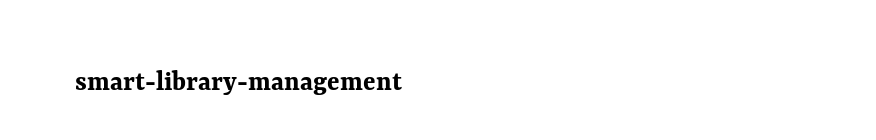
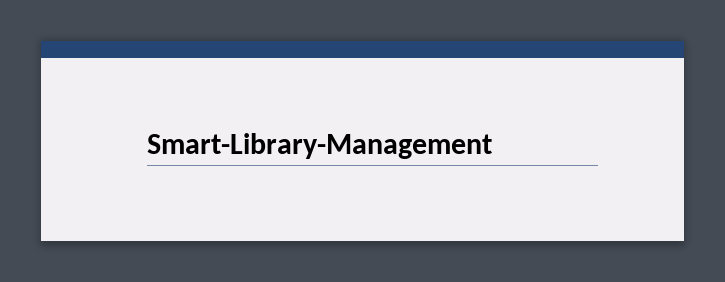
- smart-library-management
+ Smart-Library-Management

